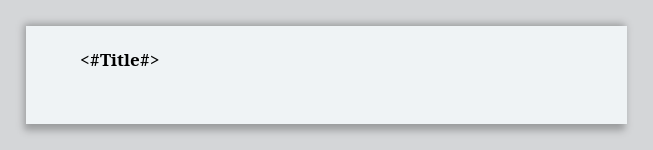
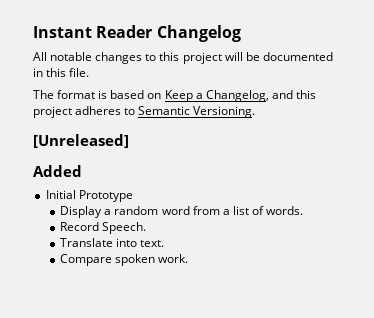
- <#Title#>
+ Instant Reader Changelog
+ All notable changes to this project will be documented in this file.
+ The format is based on Keep a Changelog, and this project adheres to Semantic Versioning.
+ [Unreleased]
+ Added
+ Initial Prototype
+ Display a random word from a list of words.
+ Record Speech.
+ Translate into text.
+ Compare spoken work.

